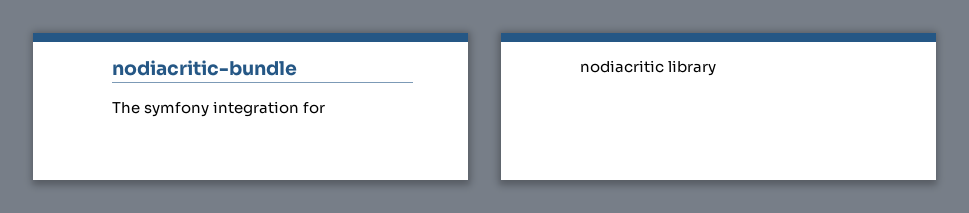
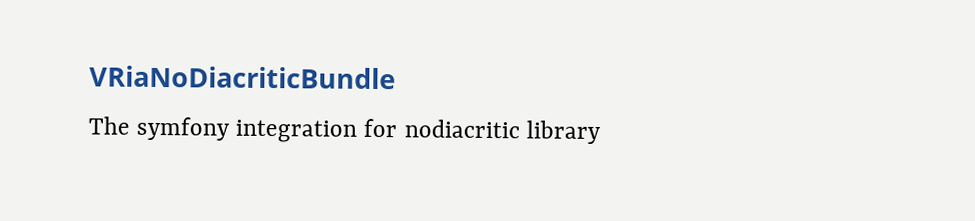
- nodiacritic-bundle
+ VRiaNoDiacriticBundle

